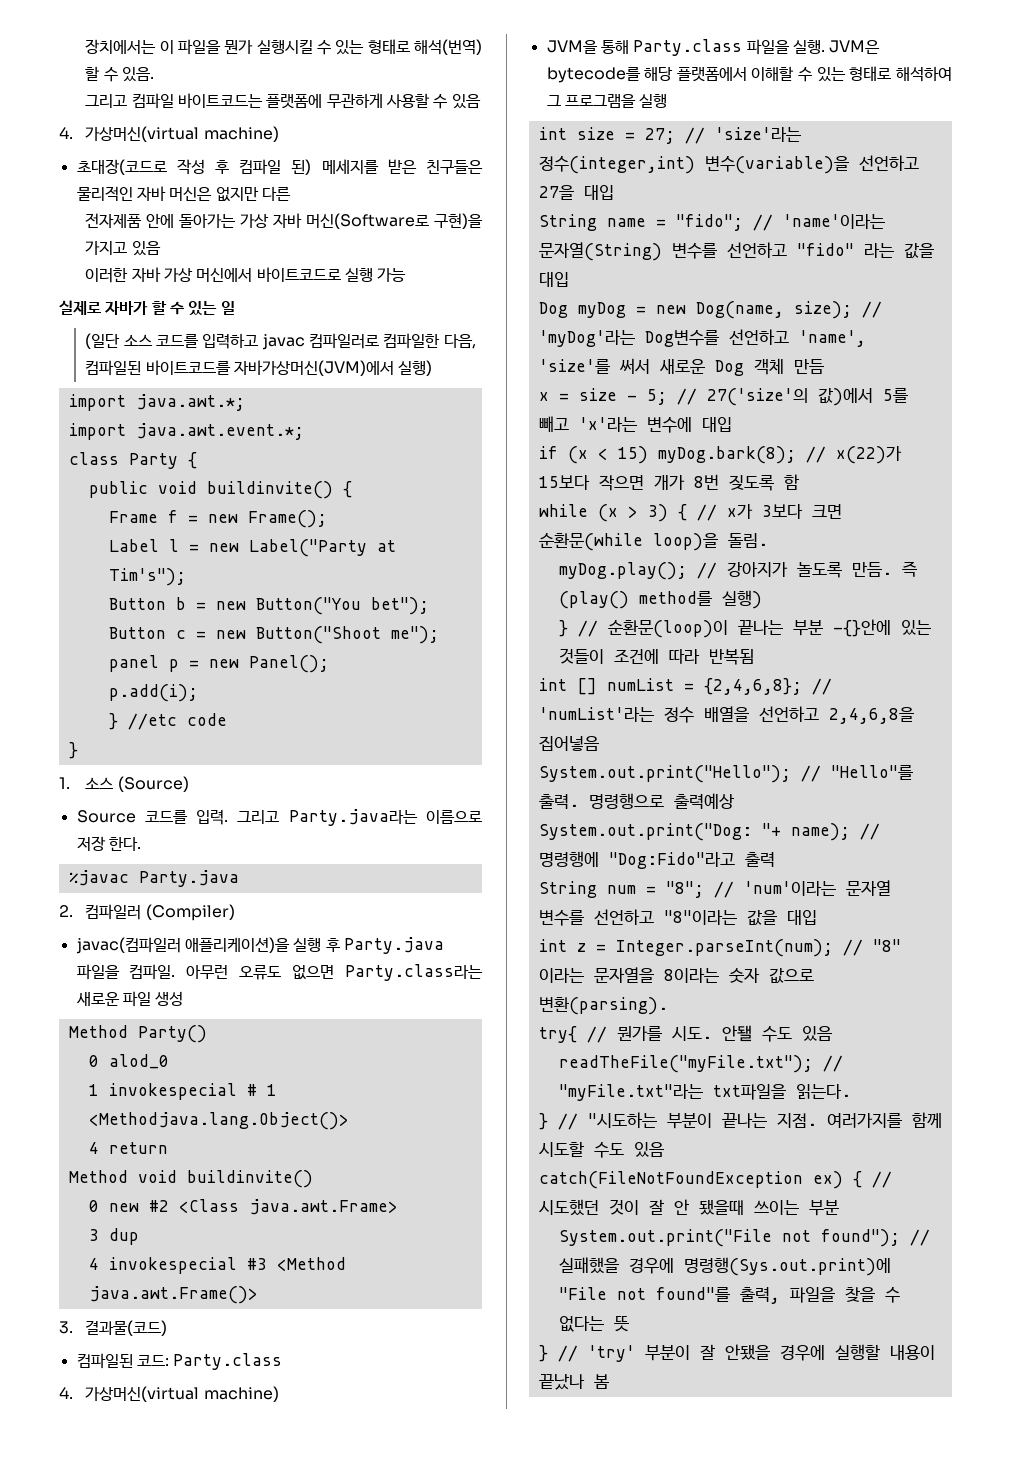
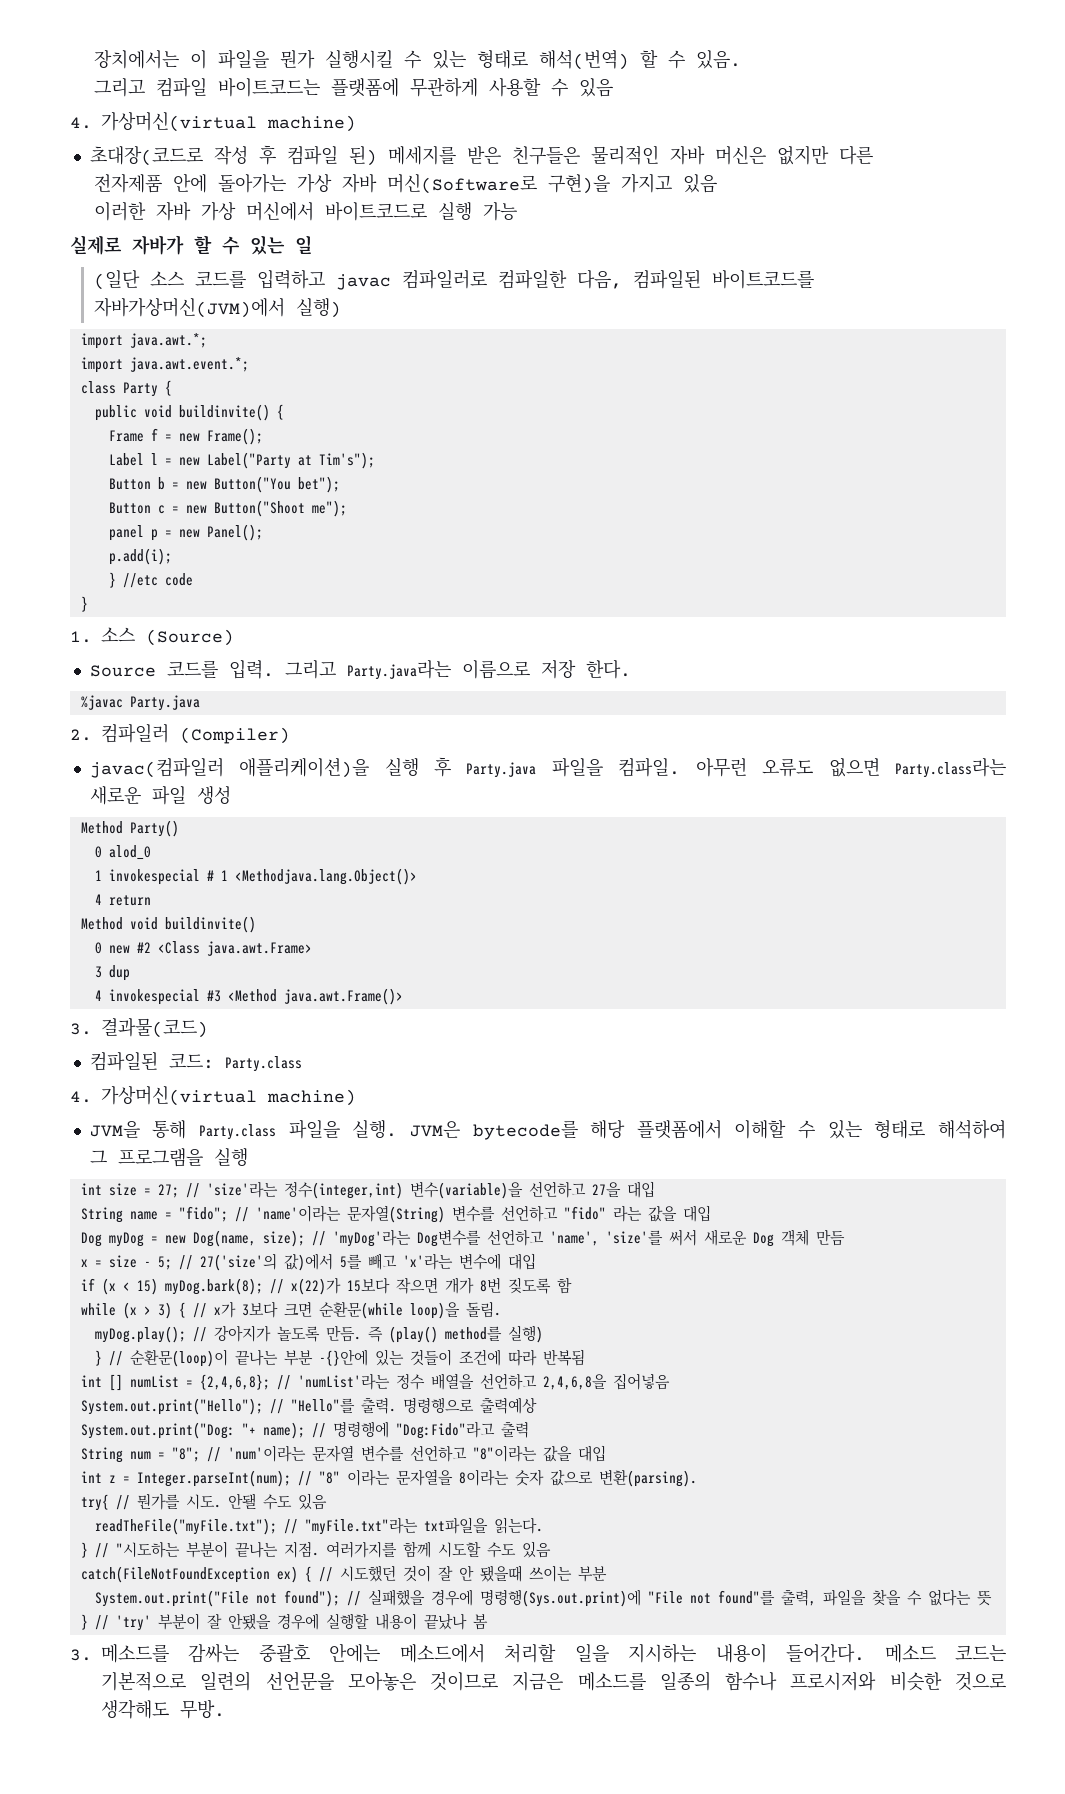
+ 3. 메소드를 감싸는 중괄호 안에는 메소드에서 처리할 일을 지시하는 내용이 들어간다. 메소드 코드는 기본적으로 일련의 선언문을 모아놓은 것이므로 지금은 메소드를 일종의 함수나 프로시저와 비슷한 것으로 생각해도 무방.

